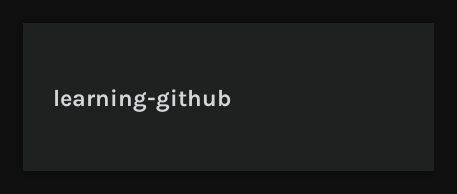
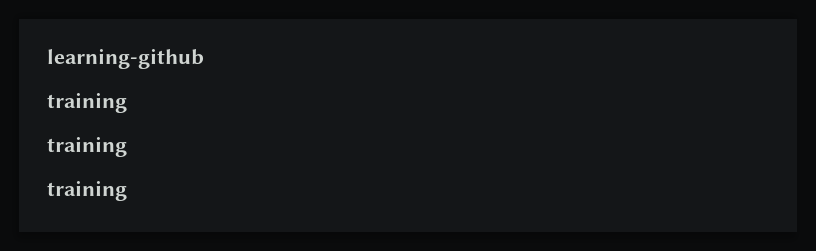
  learning-github
+ training
+ training
+ training

